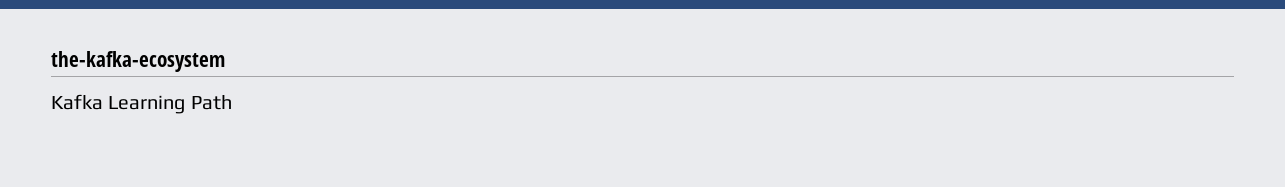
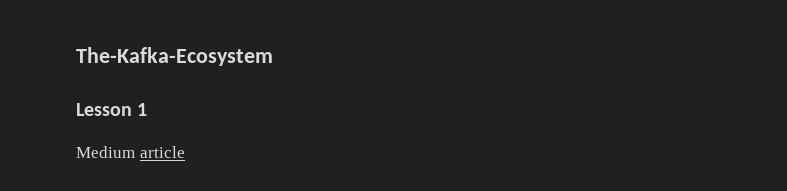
- the-kafka-ecosystem
- Kafka Learning Path
+ The-Kafka-Ecosystem
+ Lesson 1
+ Medium article

